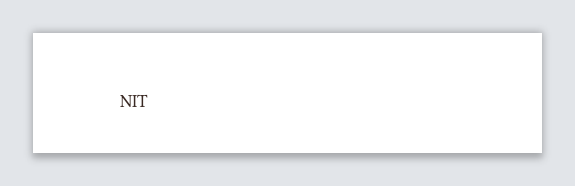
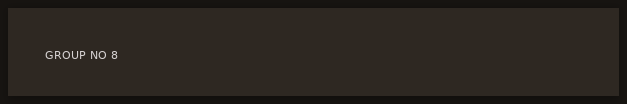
- NIT
+ GROUP NO 8

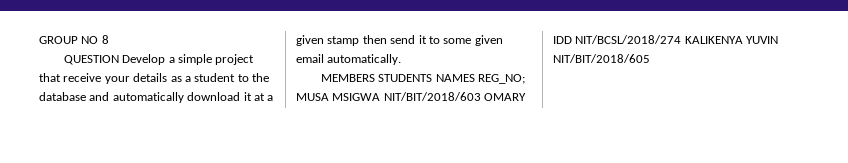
+ QUESTION Develop a simple project that receive your details as a student to the database and automatically download it at a given stamp then send it to some given email automatically.
+ MEMBERS STUDENTS NAMES REG_NO; MUSA MSIGWA NIT/BIT/2018/603 OMARY IDD NIT/BCSL/2018/274 KALIKENYA YUVIN NIT/BIT/2018/605

